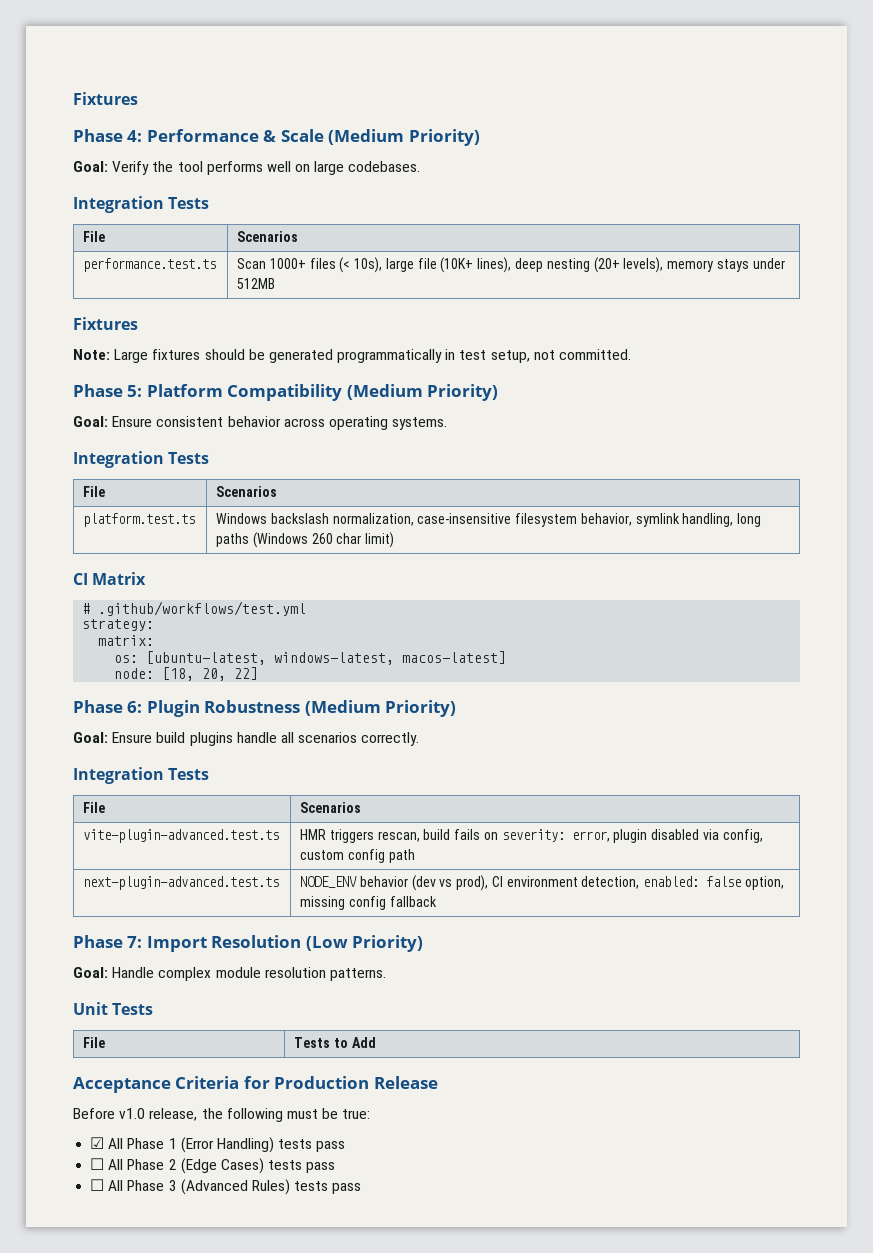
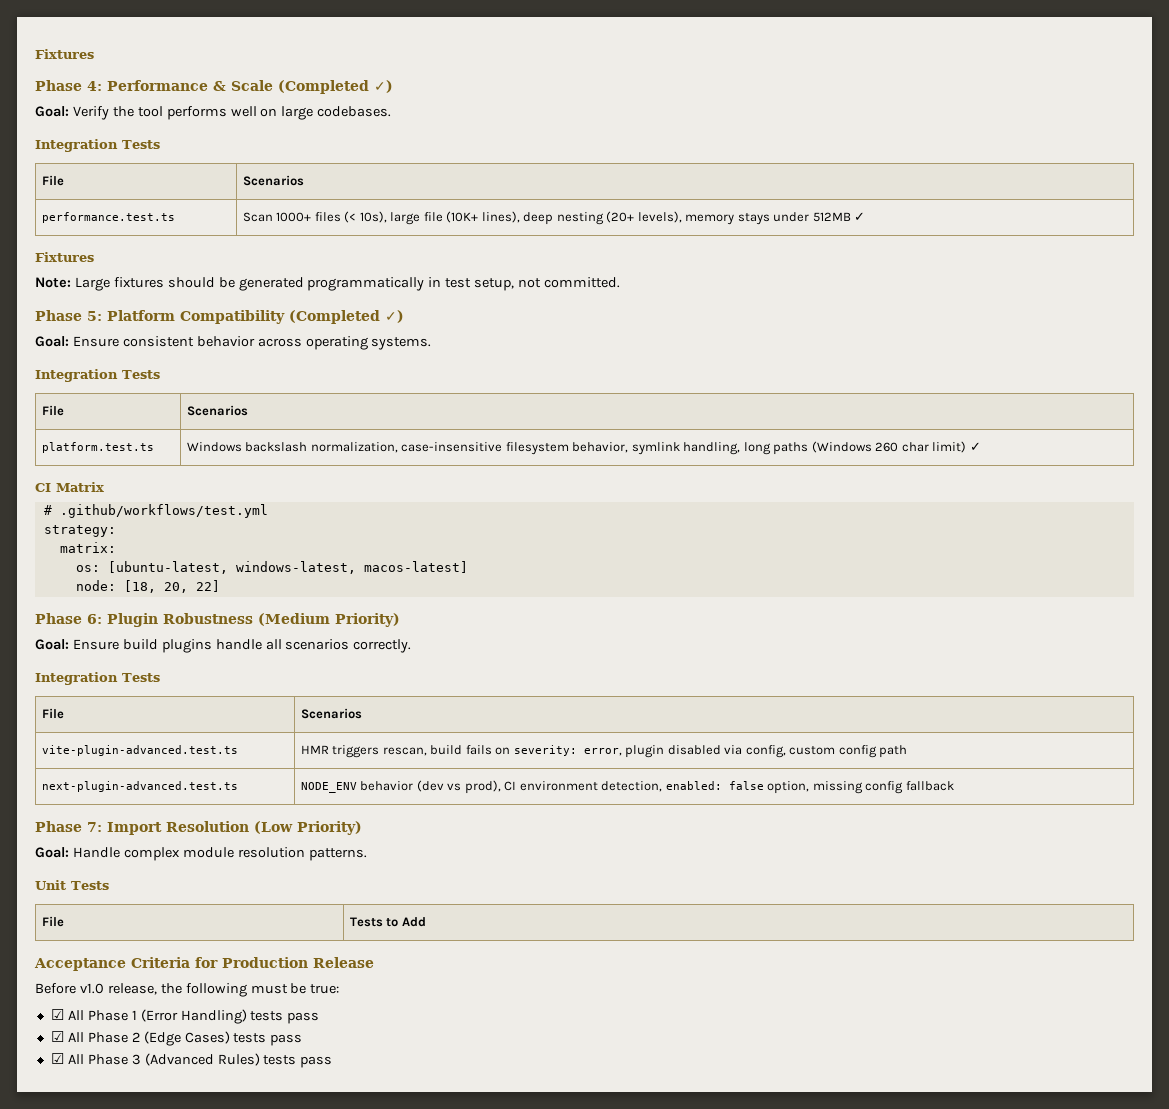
- Phase 4: Performance & Scale (Medium Priority)
+ Phase 4: Performance & Scale (Completed ✓)
- performance.test.ts | Scan 1000+ files (< 10s), large file (10K+ lines), deep nesting (20+ levels), memory stays under 512MB
+ performance.test.ts | Scan 1000+ files (< 10s), large file (10K+ lines), deep nesting (20+ levels), memory stays under 512MB ✓
- Phase 5: Platform Compatibility (Medium Priority)
+ Phase 5: Platform Compatibility (Completed ✓)
- platform.test.ts | Windows backslash normalization, case-insensitive filesystem behavior, symlink handling, long paths (Windows 260 char limit)
+ platform.test.ts | Windows backslash normalization, case-insensitive filesystem behavior, symlink handling, long paths (Windows 260 char limit) ✓
- ☐ All Phase 2 (Edge Cases) tests pass
+ ☑ All Phase 2 (Edge Cases) tests pass
- ☐ All Phase 3 (Advanced Rules) tests pass
+ ☑ All Phase 3 (Advanced Rules) tests pass

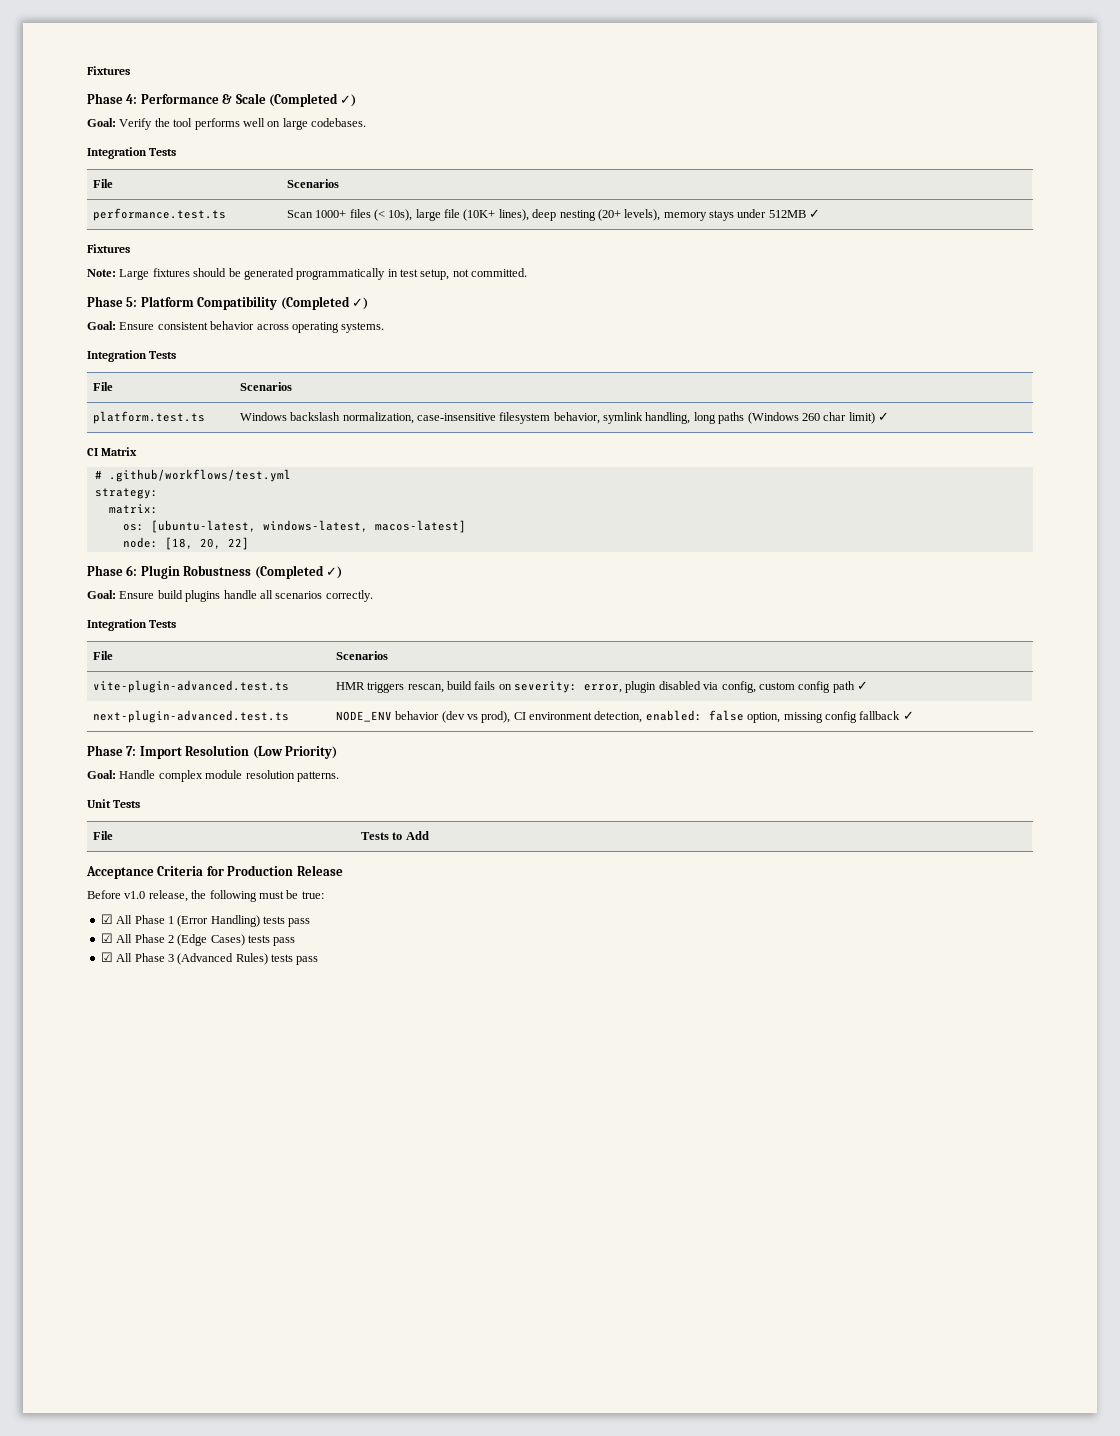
- Phase 6: Plugin Robustness (Medium Priority)
+ Phase 6: Plugin Robustness (Completed ✓)
- vite-plugin-advanced.test.ts | HMR triggers rescan, build fails on severity: error, plugin disabled via config, custom config path
+ vite-plugin-advanced.test.ts | HMR triggers rescan, build fails on severity: error, plugin disabled via config, custom config path ✓
- next-plugin-advanced.test.ts | NODE_ENV behavior (dev vs prod), CI environment detection, enabled: false option, missing config fallback
+ next-plugin-advanced.test.ts | NODE_ENV behavior (dev vs prod), CI environment detection, enabled: false option, missing config fallback ✓

